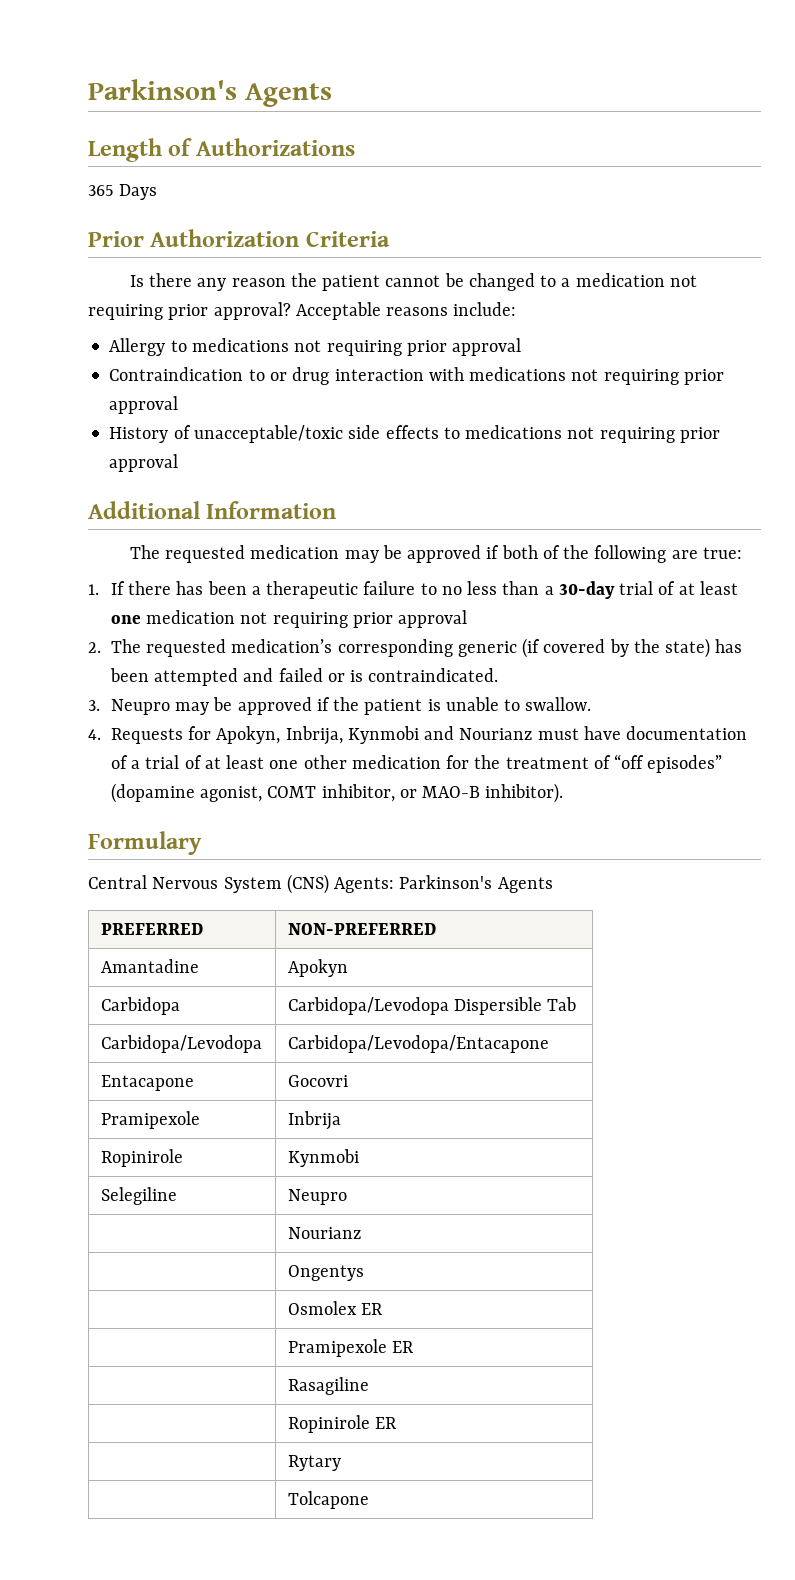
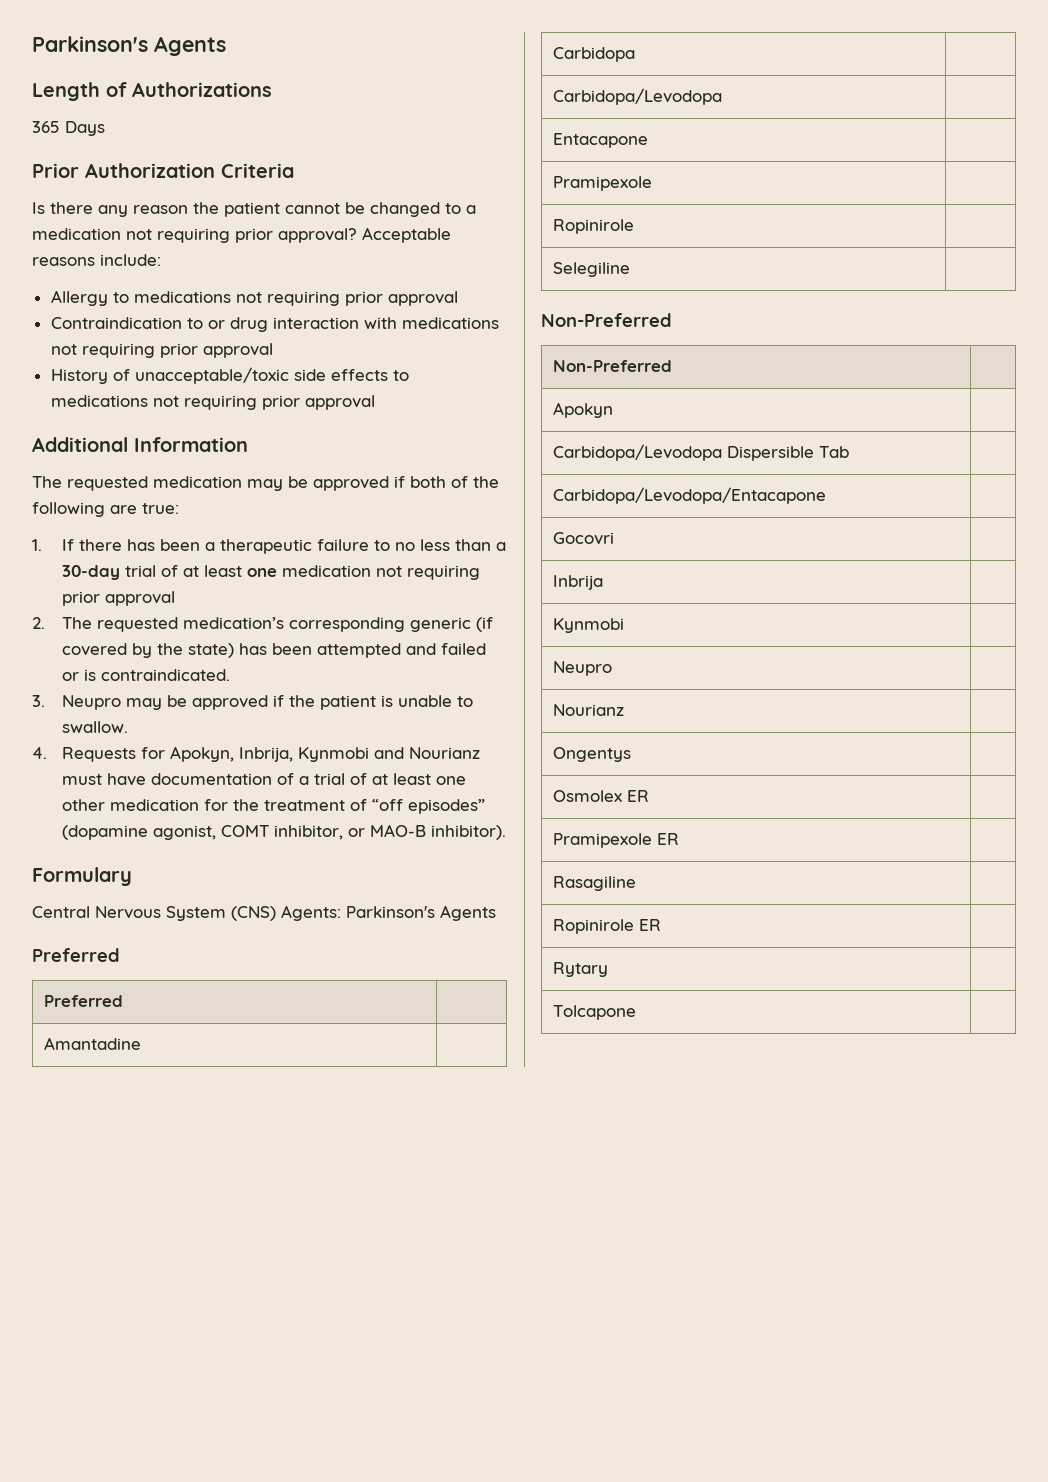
  Central Nervous System (CNS) Agents: Parkinson's Agents
- PREFERRED | NON-PREFERRED
+ Preferred
+ Preferred |
- Amantadine | Apokyn
+ Amantadine |
- Carbidopa | Carbidopa/Levodopa Dispersible Tab
- Carbidopa/Levodopa | Carbidopa/Levodopa/Entacapone
- Entacapone | Gocovri
- Pramipexole | Inbrija
- Ropinirole | Kynmobi
- Selegiline | Neupro
- | Nourianz
- | Ongentys
- | Osmolex ER
- | Pramipexole ER
- | Rasagiline
- | Ropinirole ER
- | Rytary
- | Tolcapone
+ Carbidopa |
+ Carbidopa/Levodopa |
+ Entacapone |
+ Pramipexole |
+ Ropinirole |
+ Selegiline |
+ Non-Preferred
+ Non-Preferred |
+ Apokyn |
+ Carbidopa/Levodopa Dispersible Tab |
+ Carbidopa/Levodopa/Entacapone |
+ Gocovri |
+ Inbrija |
+ Kynmobi |
+ Neupro |
+ Nourianz |
+ Ongentys |
+ Osmolex ER |
+ Pramipexole ER |
+ Rasagiline |
+ Ropinirole ER |
+ Rytary |
+ Tolcapone |

